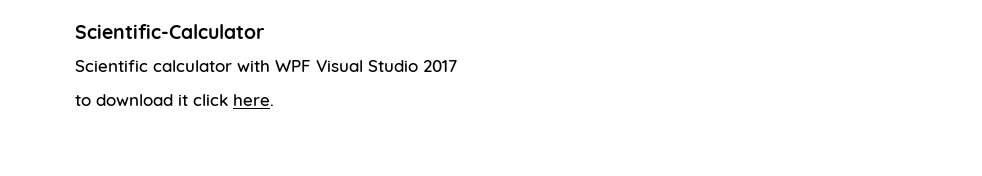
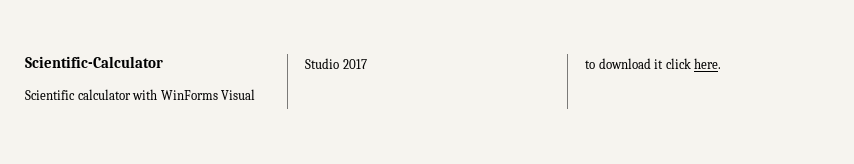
- Scientific calculator with WPF Visual Studio 2017
+ Scientific calculator with WinForms Visual Studio 2017

